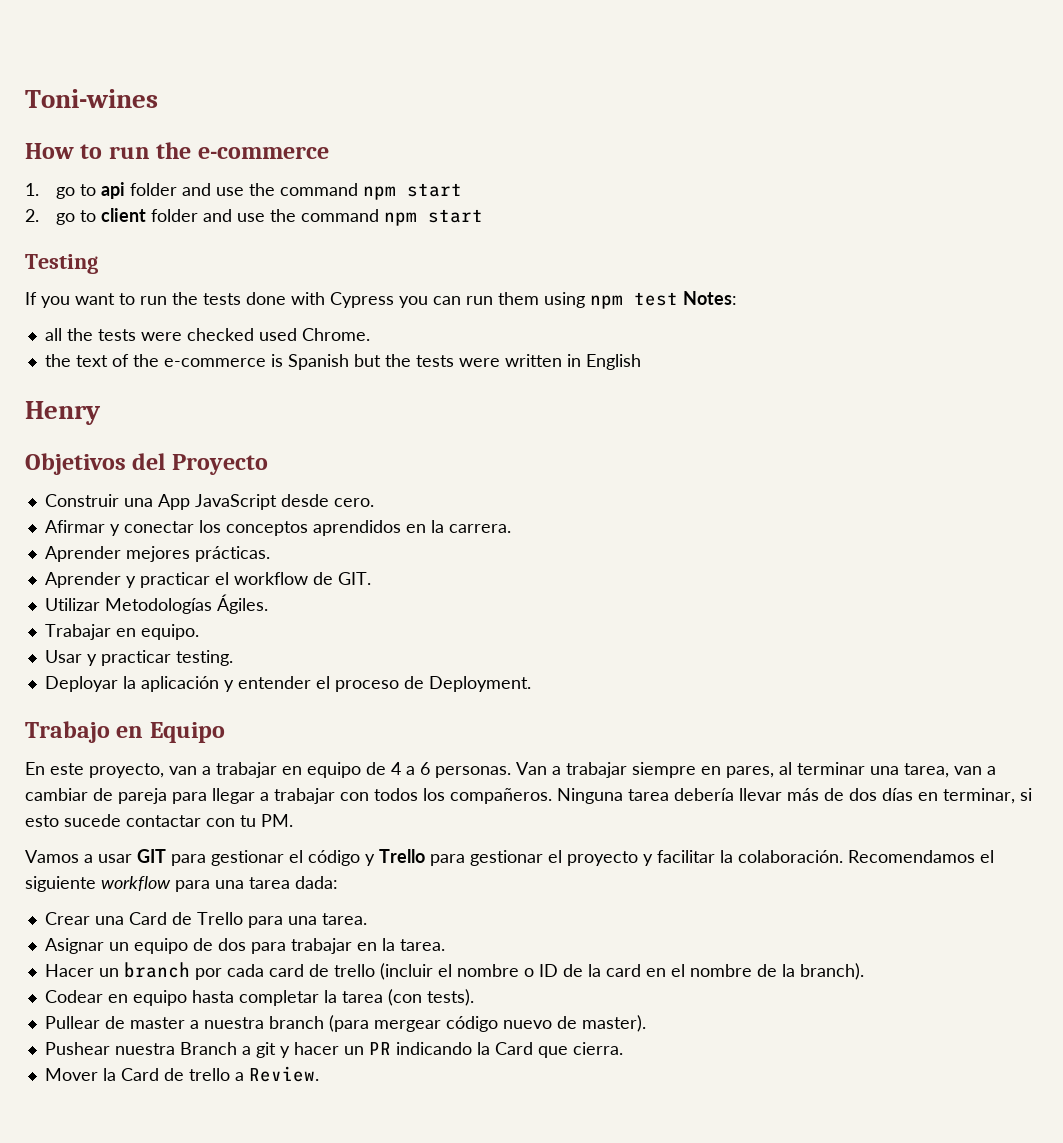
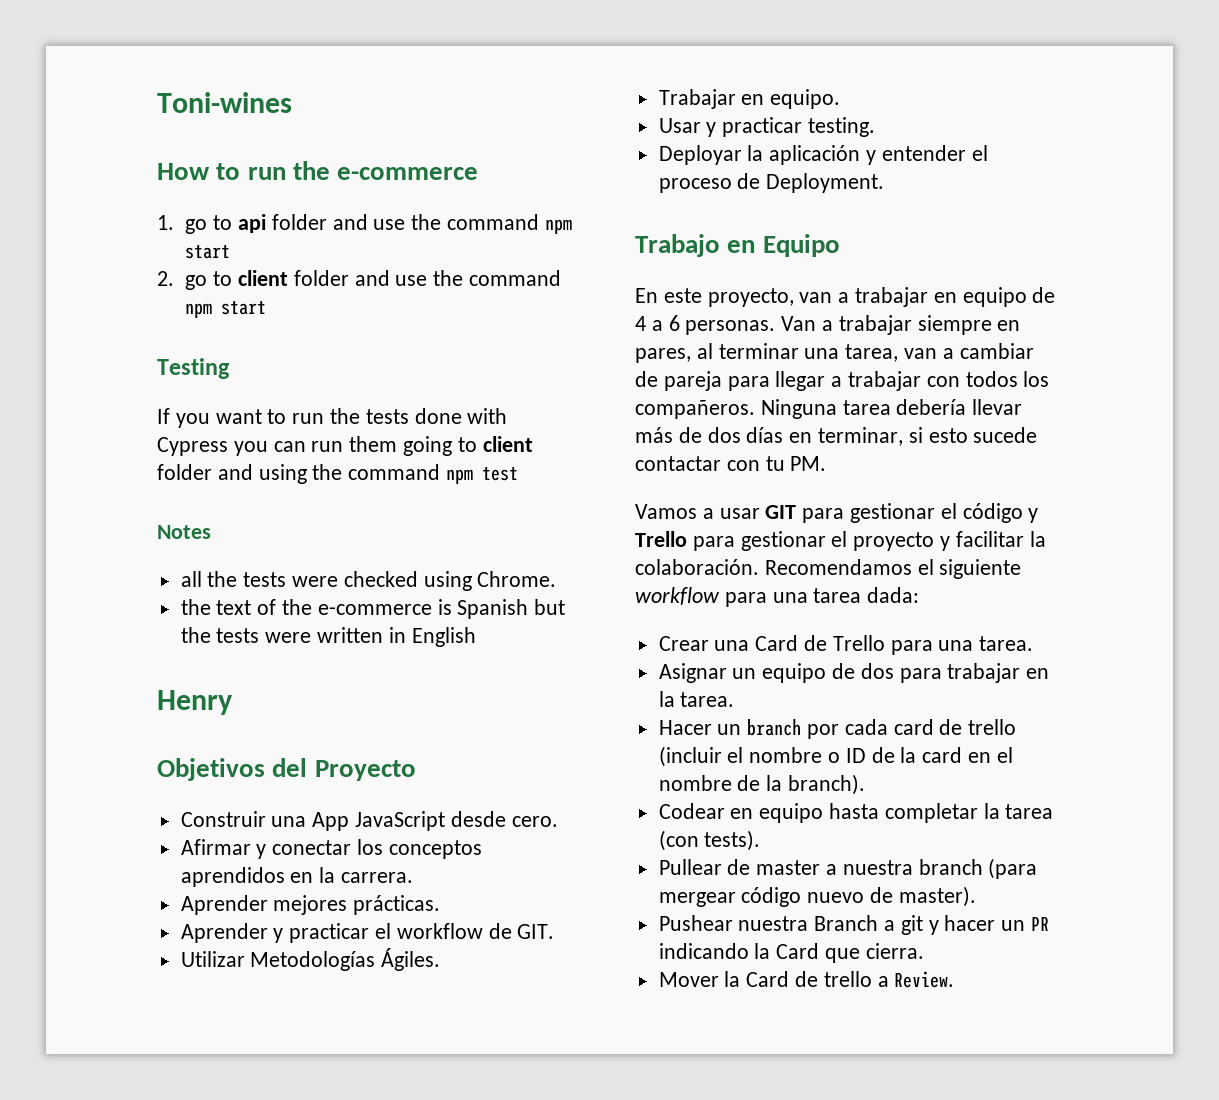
- If you want to run the tests done with Cypress you can run them using npm test Notes:
+ If you want to run the tests done with Cypress you can run them going to client folder and using the command npm test
+ Notes
- all the tests were checked used Chrome.
+ all the tests were checked using Chrome.

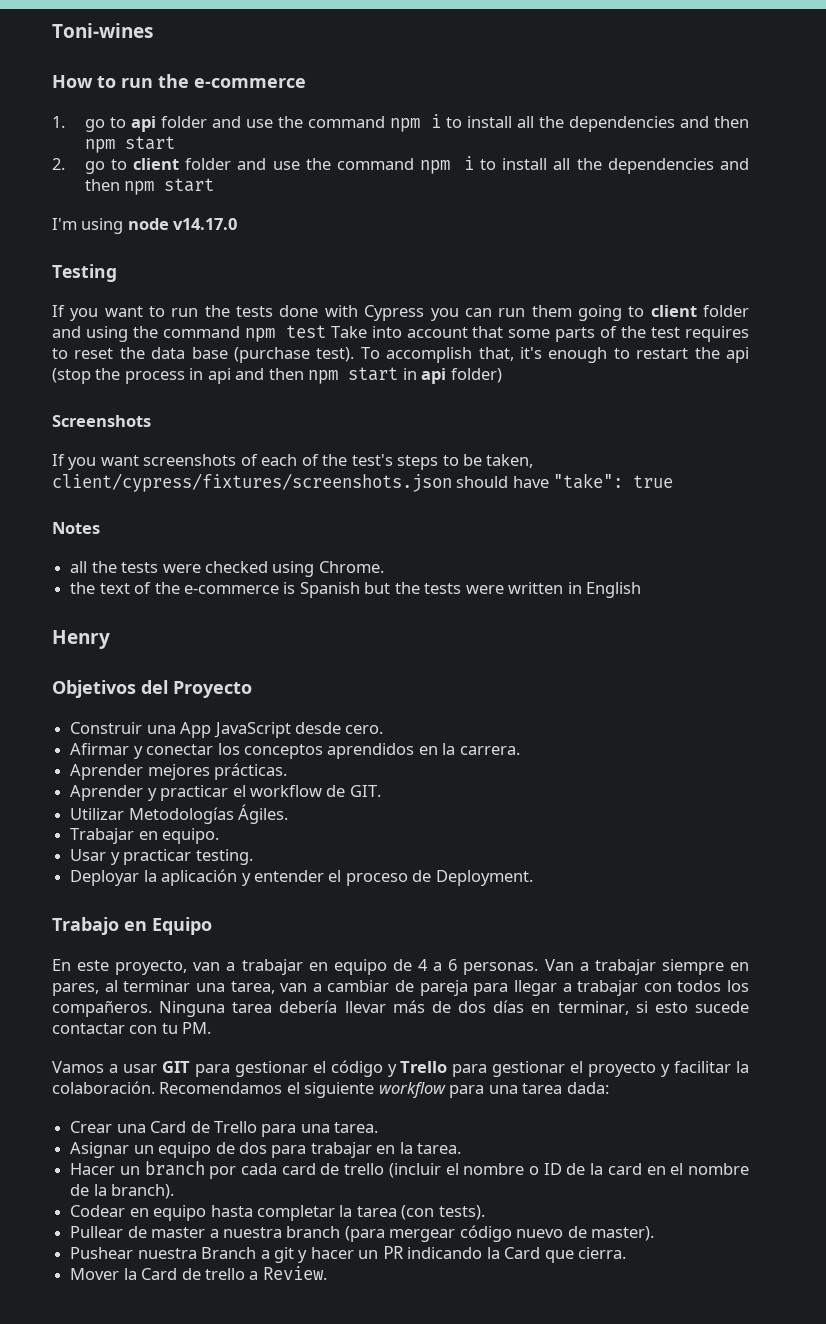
- 1. go to api folder and use the command npm start
+ 1. go to api folder and use the command npm i to install all the dependencies and then npm start
- 2. go to client folder and use the command npm start
+ 2. go to client folder and use the command npm i to install all the dependencies and then npm start
+ I'm using node v14.17.0
- If you want to run the tests done with Cypress you can run them going to client folder and using the command npm test
+ If you want to run the tests done with Cypress you can run them going to client folder and using the command npm test Take into account that some parts of the test requires to reset the data base (purchase test). To accomplish that, it's enough to restart the api (stop the process in api and then npm start in api folder)
+ Screenshots
+ If you want screenshots of each of the test's steps to be taken, client/cypress/fixtures/screenshots.json should have "take": true

